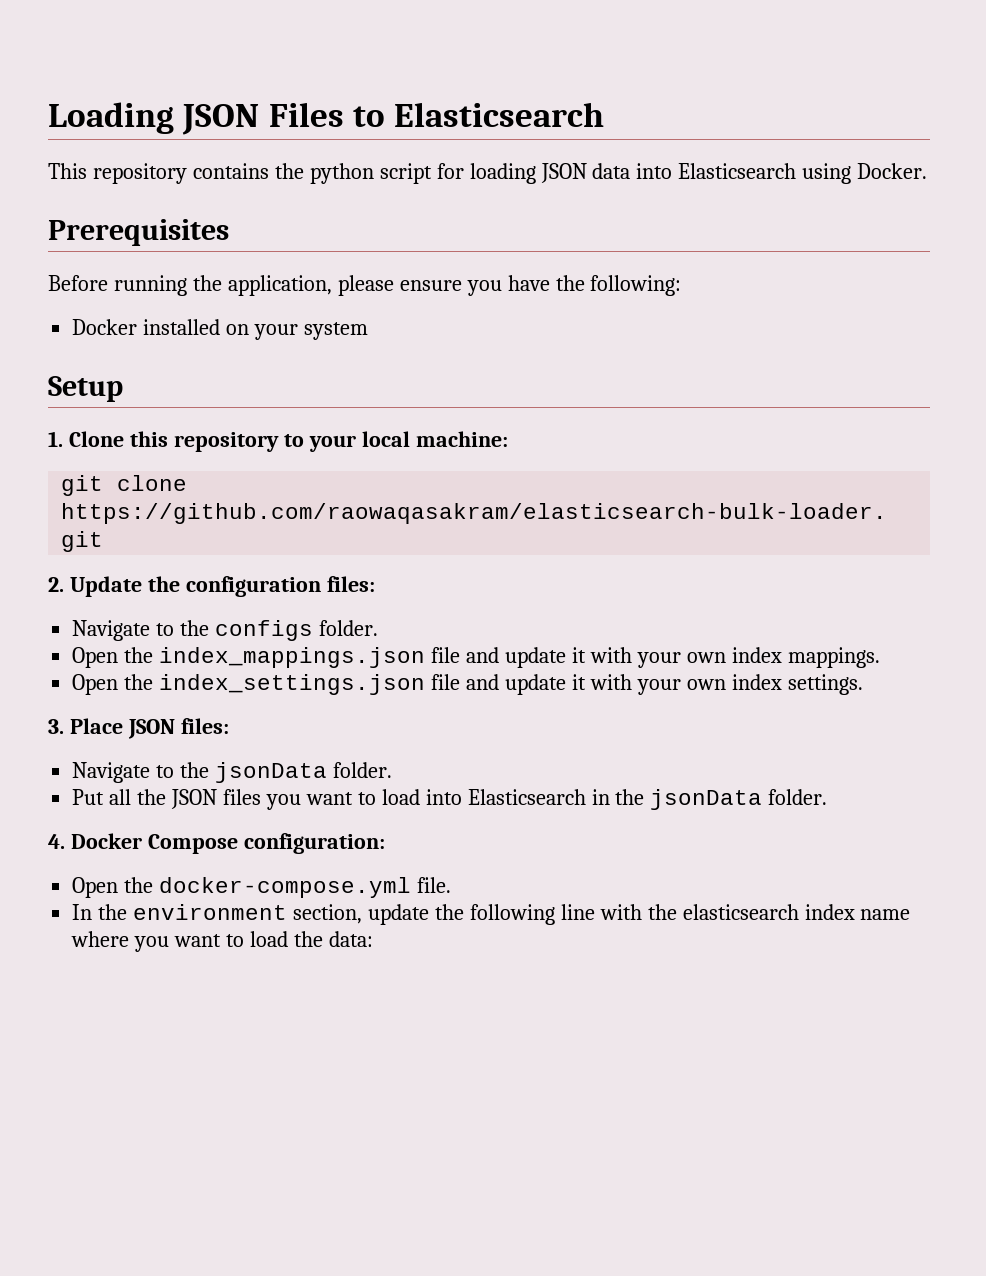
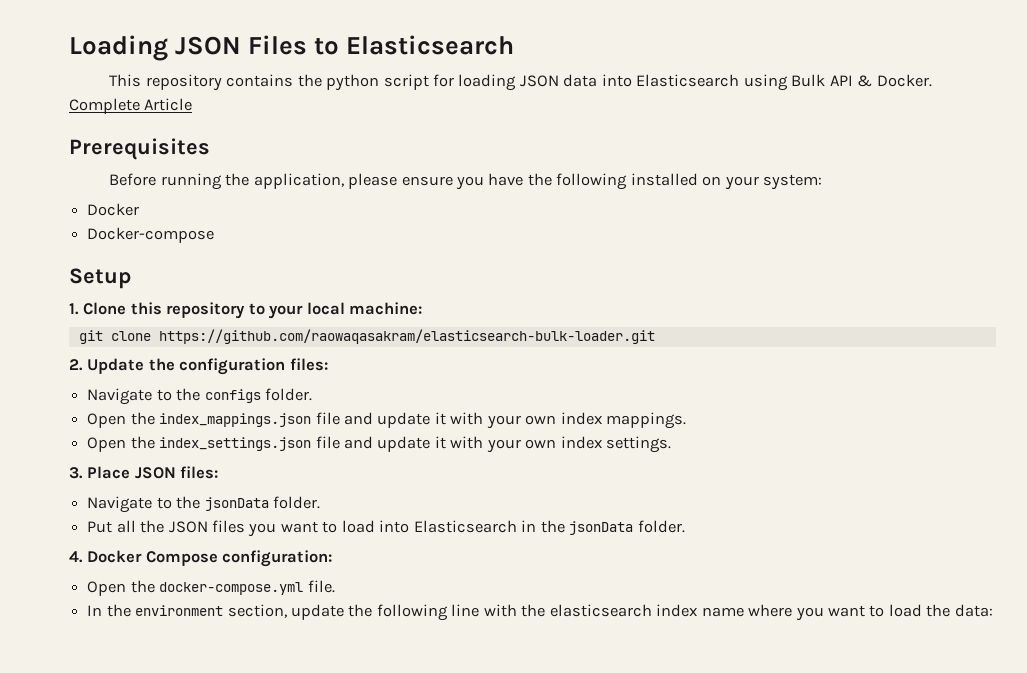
- This repository contains the python script for loading JSON data into Elasticsearch using Docker.
+ This repository contains the python script for loading JSON data into Elasticsearch using Bulk API & Docker. Complete Article
- Before running the application, please ensure you have the following:
- Docker installed on your system
+ Before running the application, please ensure you have the following installed on your system:
+ Docker
+ Docker-compose

